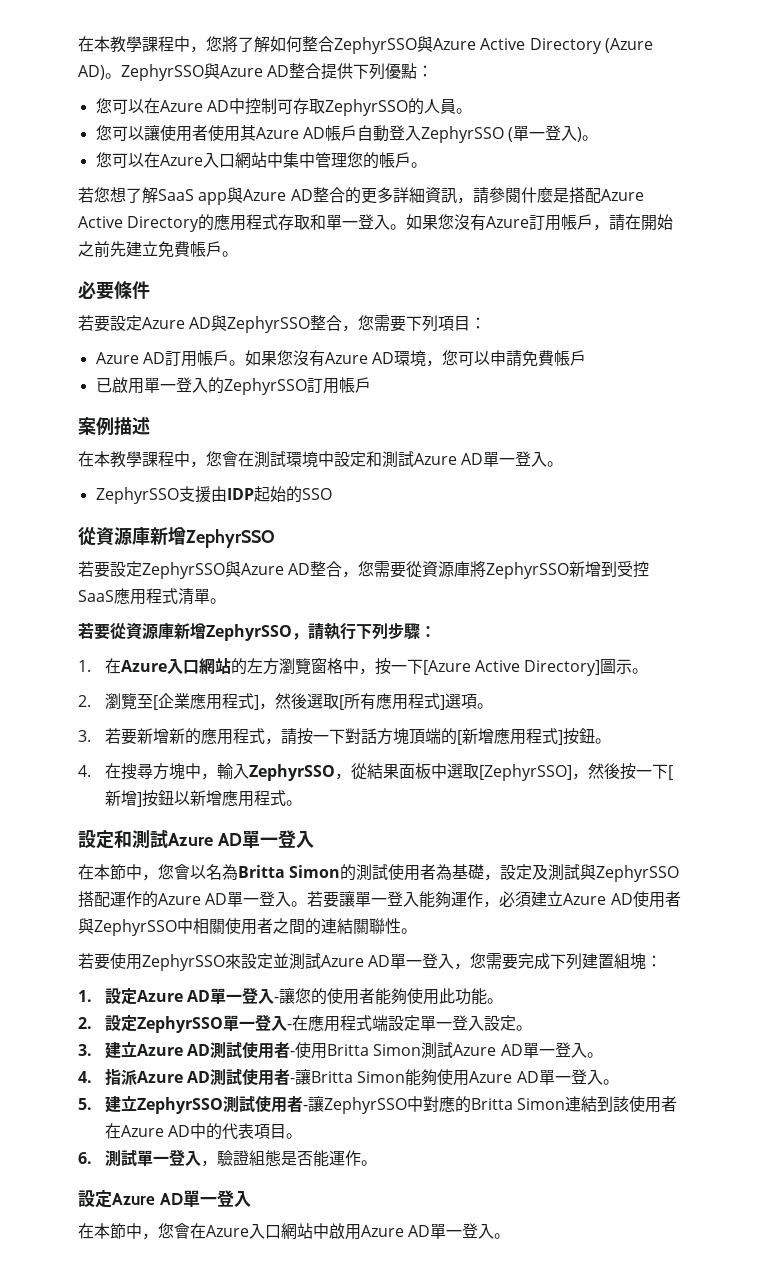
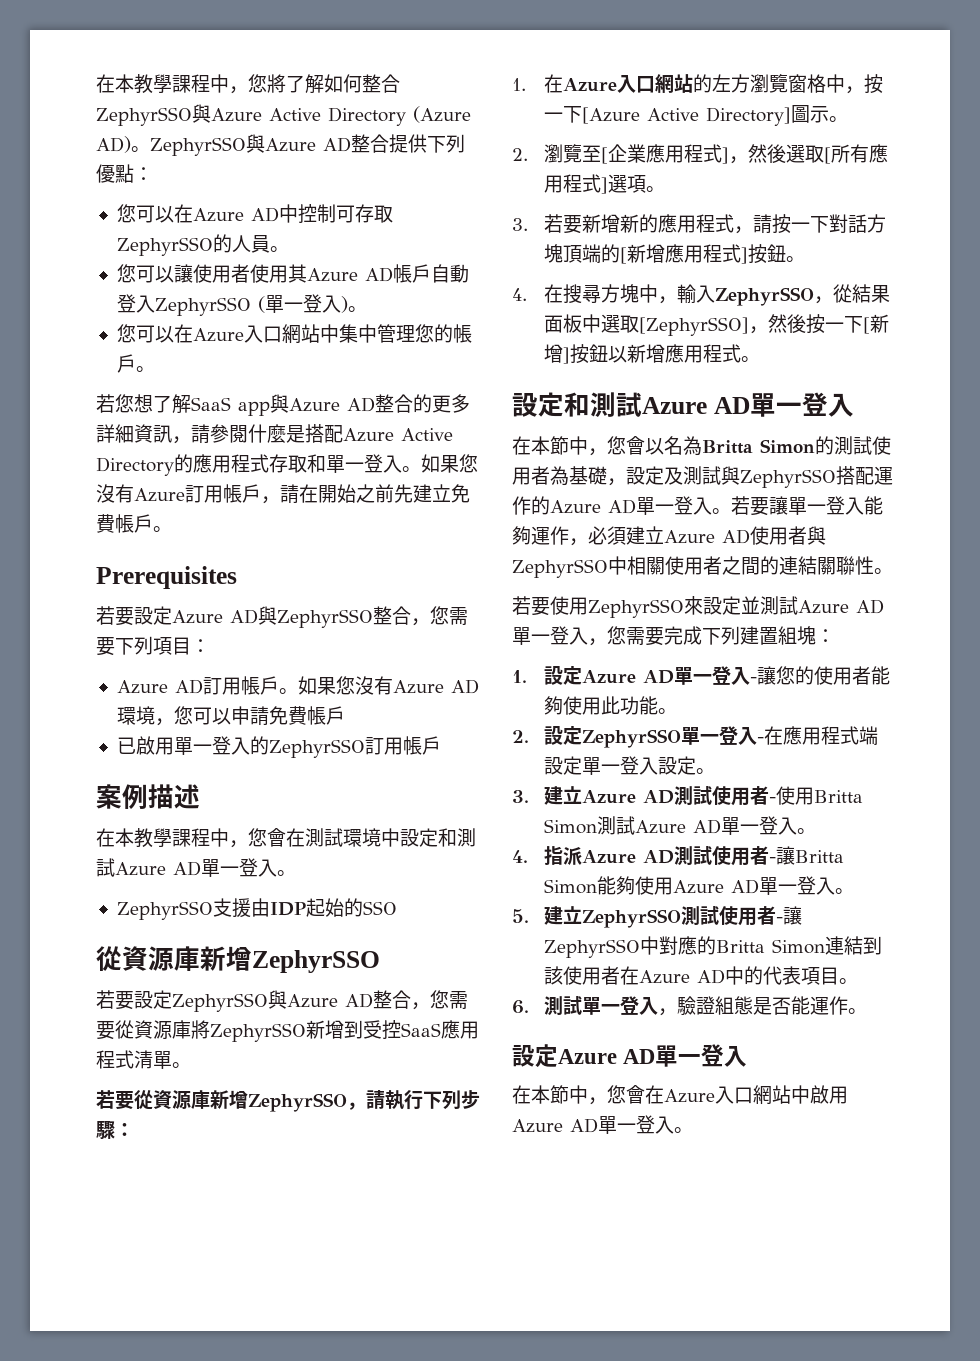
- 必要條件
+ Prerequisites

